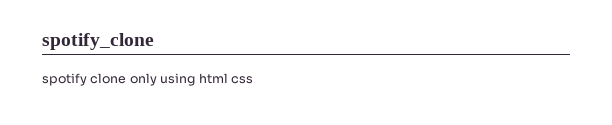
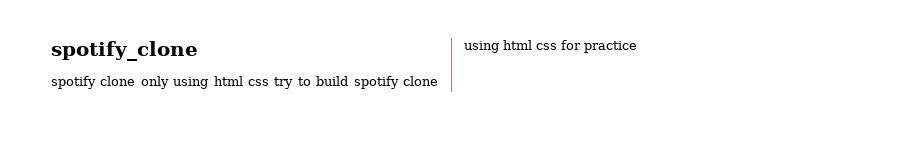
- spotify clone only using html css
+ spotify clone only using html css try to build spotify clone using html css for practice

